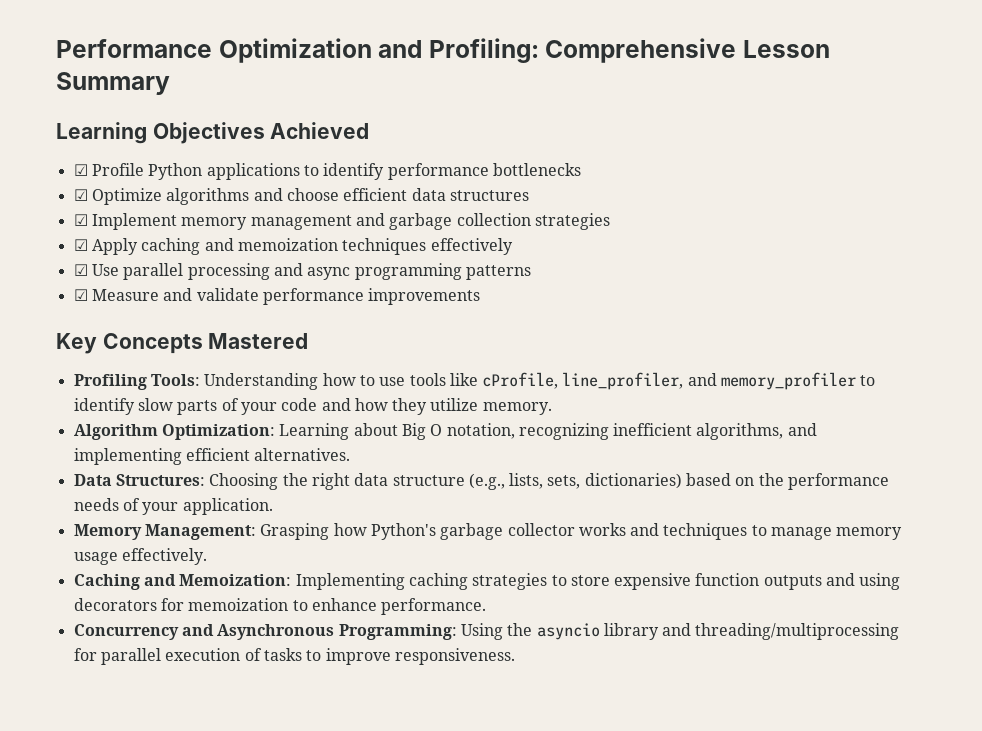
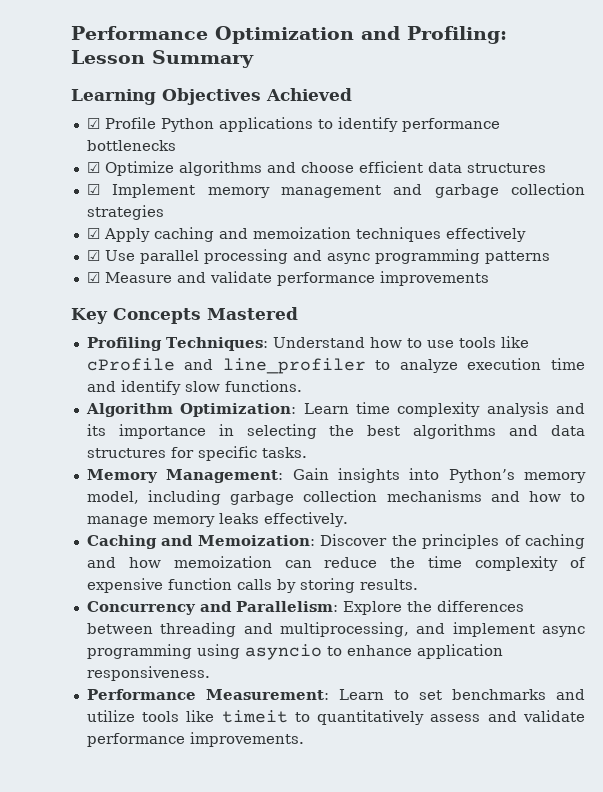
- Performance Optimization and Profiling: Comprehensive Lesson Summary
+ Performance Optimization and Profiling: Lesson Summary
- Profiling Tools: Understanding how to use tools like cProfile, line_profiler, and memory_profiler to identify slow parts of your code and how they utilize memory.
- Algorithm Optimization: Learning about Big O notation, recognizing inefficient algorithms, and implementing efficient alternatives.
- Data Structures: Choosing the right data structure (e.g., lists, sets, dictionaries) based on the performance needs of your application.
- Memory Management: Grasping how Python's garbage collector works and techniques to manage memory usage effectively.
+ Profiling Techniques: Understand how to use tools like cProfile and line_profiler to analyze execution time and identify slow functions.
+ Algorithm Optimization: Learn time complexity analysis and its importance in selecting the best algorithms and data structures for specific tasks.
+ Memory Management: Gain insights into Python’s memory model, including garbage collection mechanisms and how to manage memory leaks effectively.
- Caching and Memoization: Implementing caching strategies to store expensive function outputs and using decorators for memoization to enhance performance.
- Concurrency and Asynchronous Programming: Using the asyncio library and threading/multiprocessing for parallel execution of tasks to improve responsiveness.
+ Caching and Memoization: Discover the principles of caching and how memoization can reduce the time complexity of expensive function calls by storing results.
+ Concurrency and Parallelism: Explore the differences between threading and multiprocessing, and implement async programming using asyncio to enhance application responsiveness.
+ Performance Measurement: Learn to set benchmarks and utilize tools like timeit to quantitatively assess and validate performance improvements.

